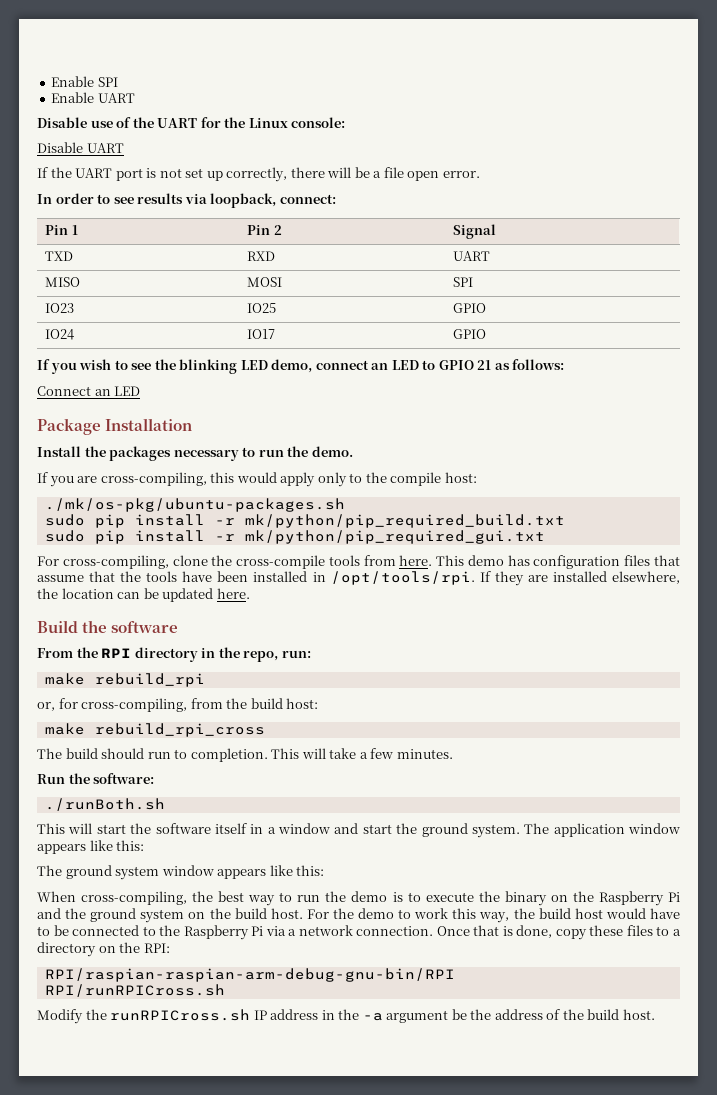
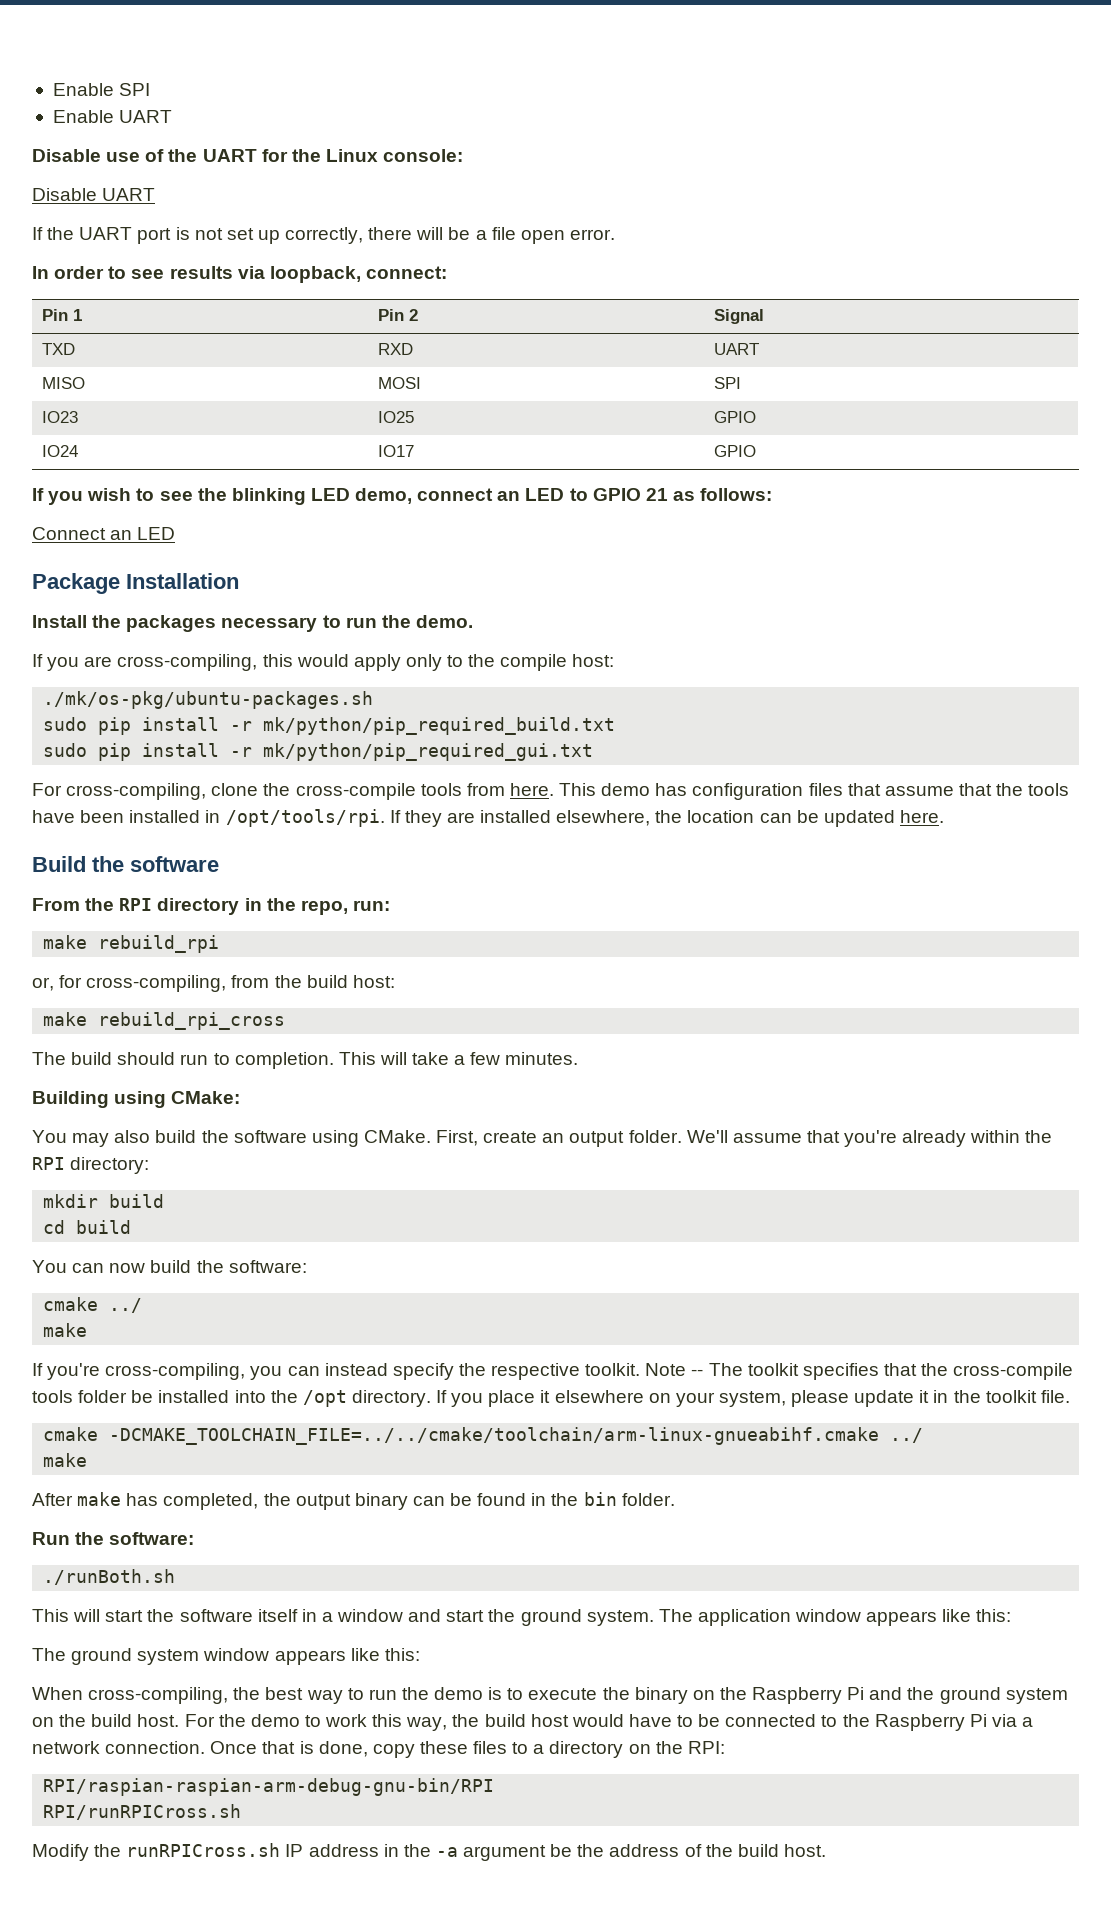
+ Building using CMake:
+ You may also build the software using CMake. First, create an output folder. We'll assume that you're already within the RPI directory:
+ mkdir build
+ cd build
+ You can now build the software:
+ cmake ../
+ make
+ If you're cross-compiling, you can instead specify the respective toolkit. Note -- The toolkit specifies that the cross-compile tools folder be installed into the /opt directory. If you place it elsewhere on your system, please update it in the toolkit file.
+ cmake -DCMAKE_TOOLCHAIN_FILE=../../cmake/toolchain/arm-linux-gnueabihf.cmake ../
+ make
+ After make has completed, the output binary can be found in the bin folder.

